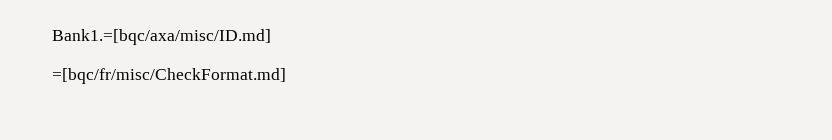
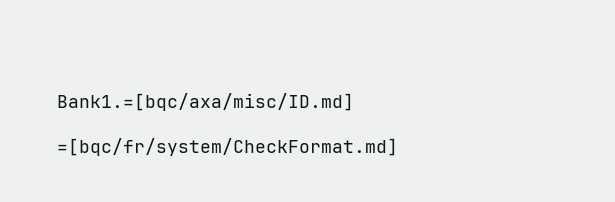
- =[bqc/fr/misc/CheckFormat.md]
+ =[bqc/fr/system/CheckFormat.md]

